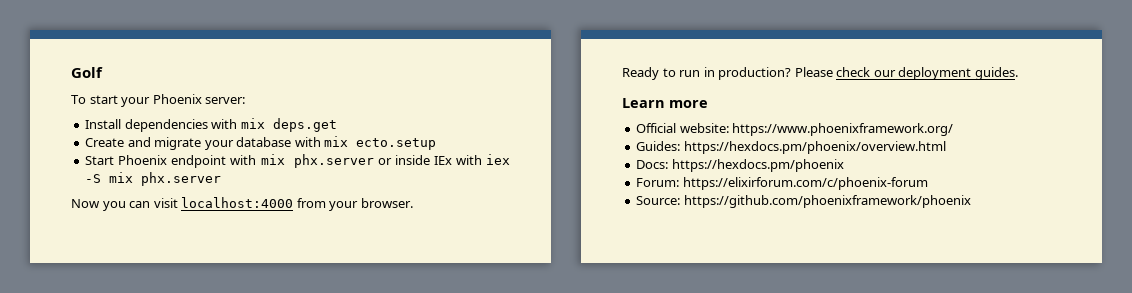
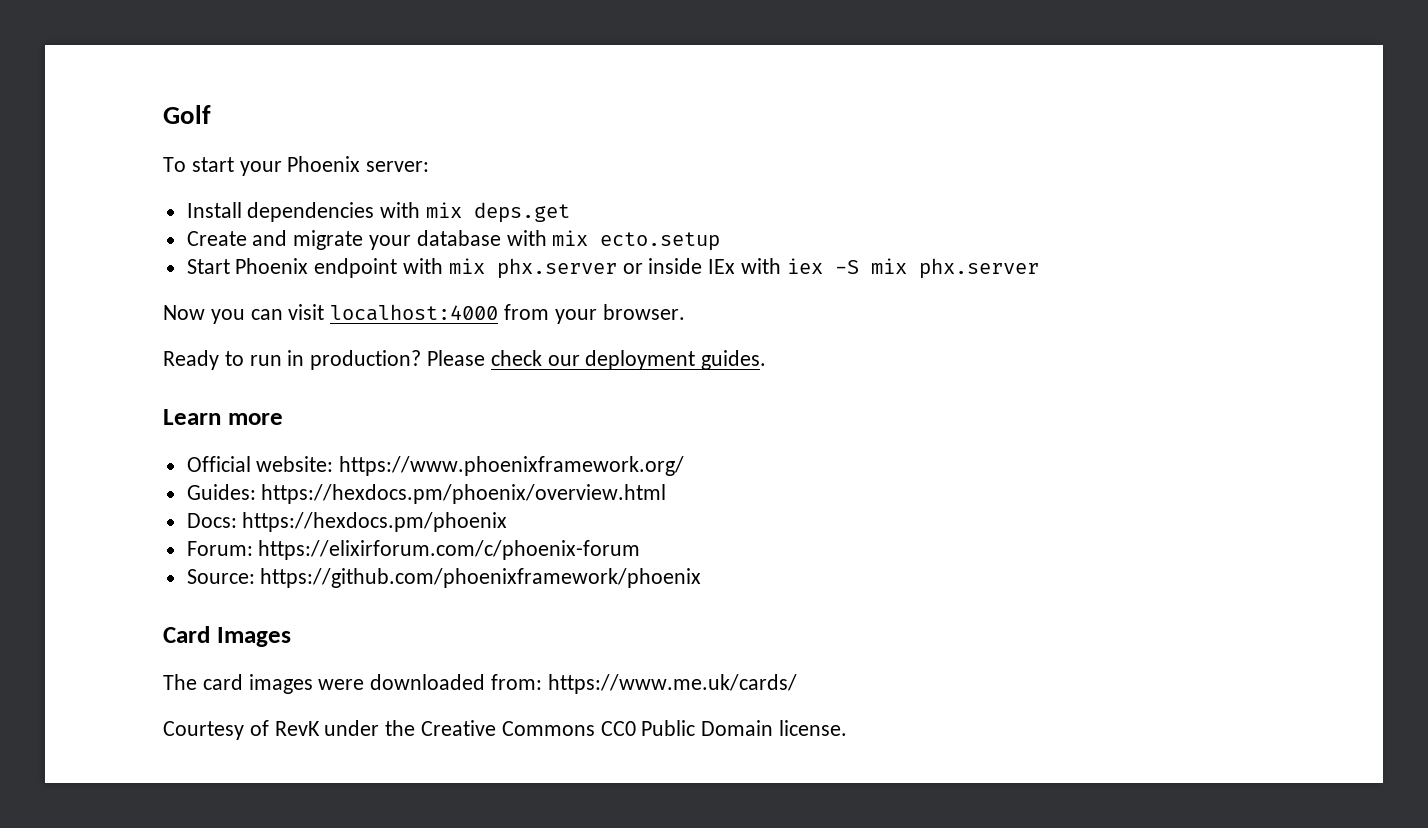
+ Card Images
+ The card images were downloaded from: https://www.me.uk/cards/
+ Courtesy of RevK under the Creative Commons CC0 Public Domain license.

